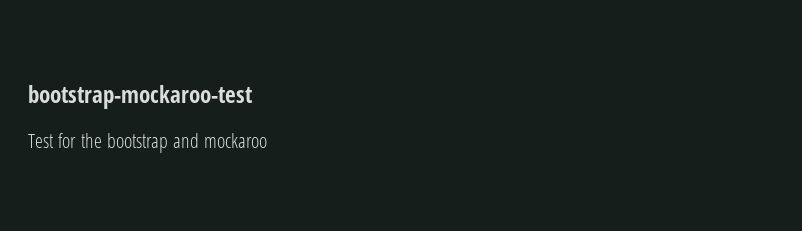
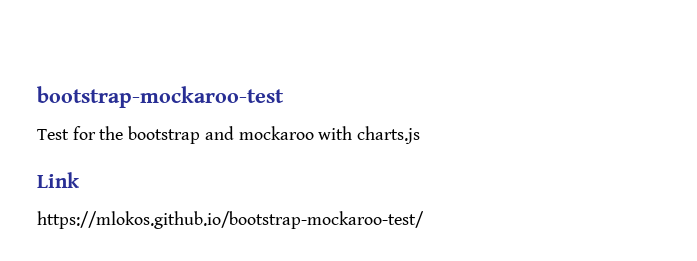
- Test for the bootstrap and mockaroo
+ Test for the bootstrap and mockaroo with charts.js
+ Link
+ https://mlokos.github.io/bootstrap-mockaroo-test/

